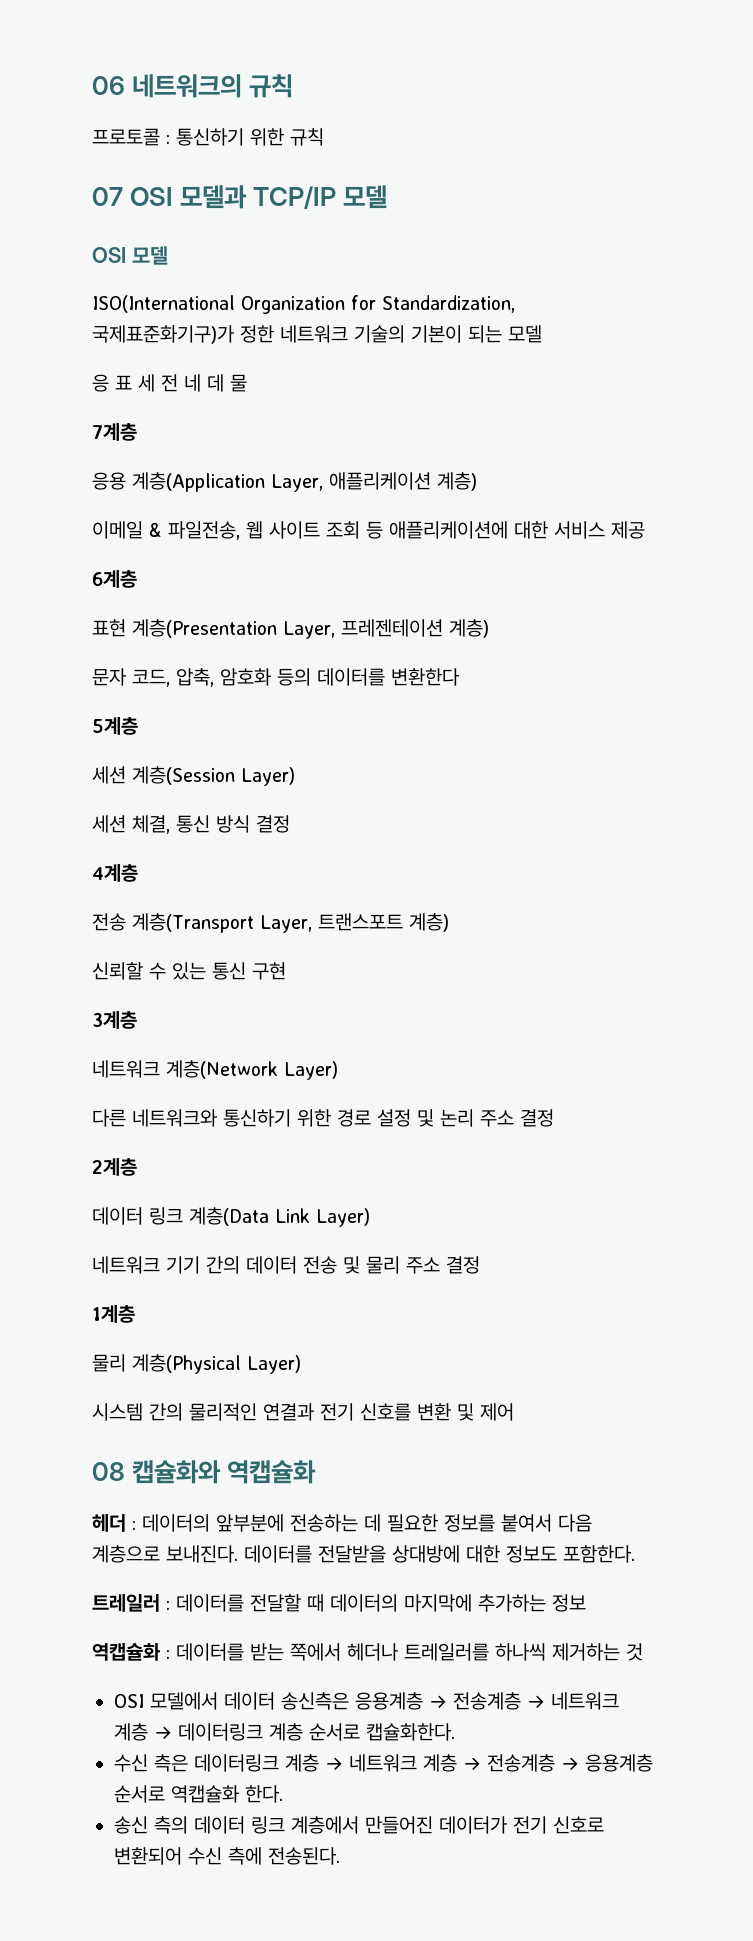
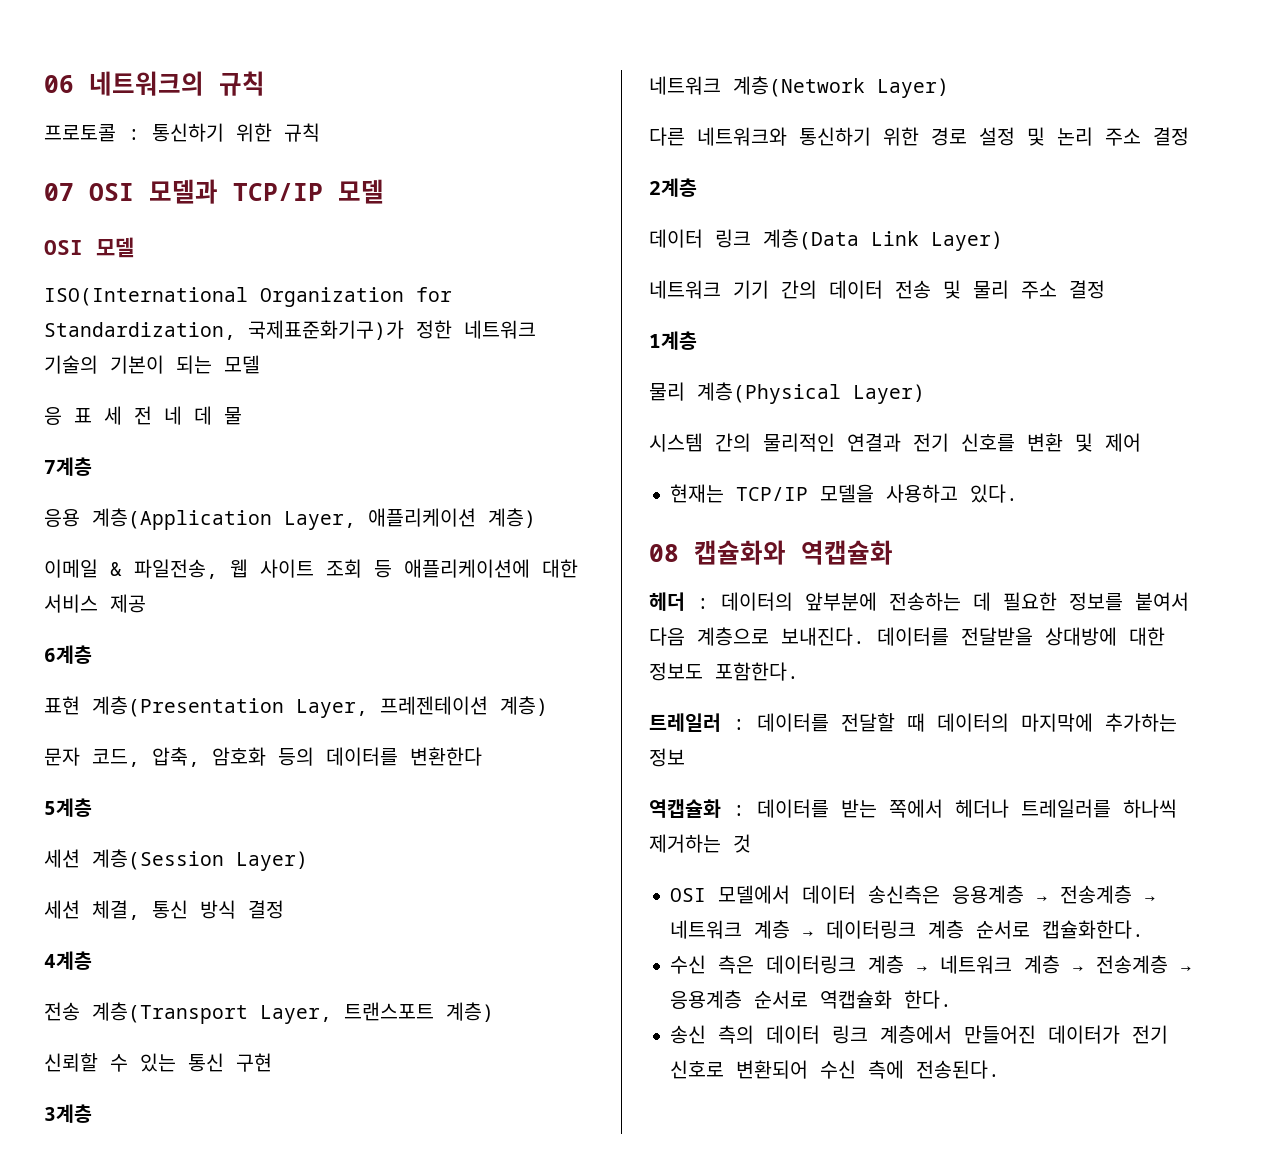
+ 현재는 TCP/IP 모델을 사용하고 있다.

